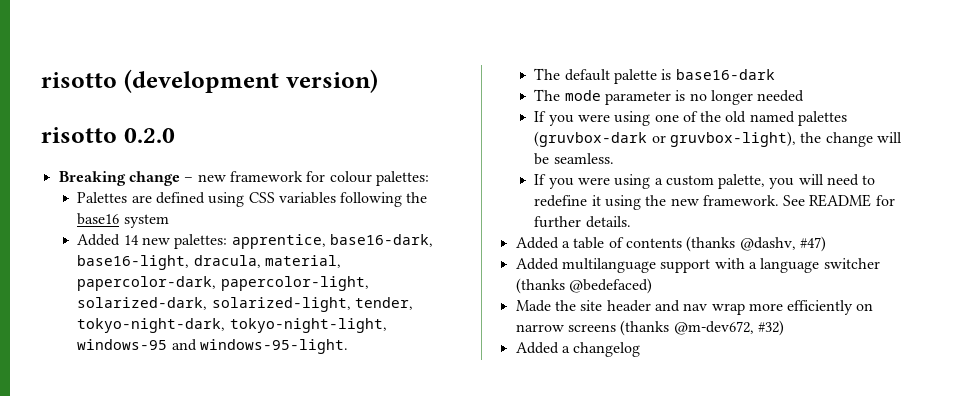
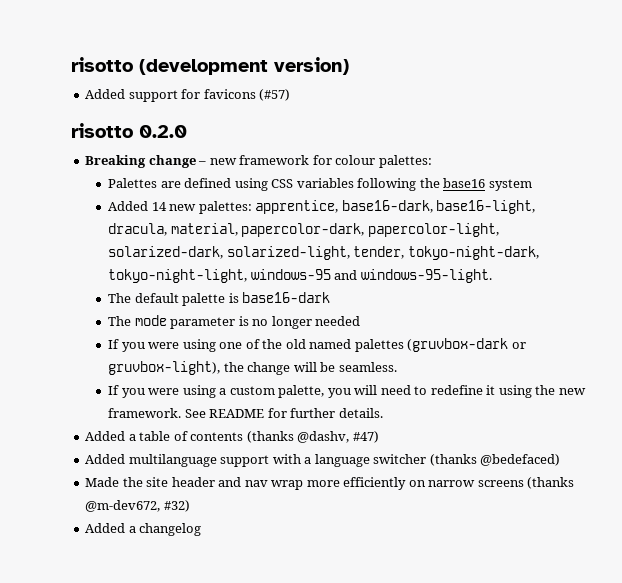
+ Added support for favicons (#57)

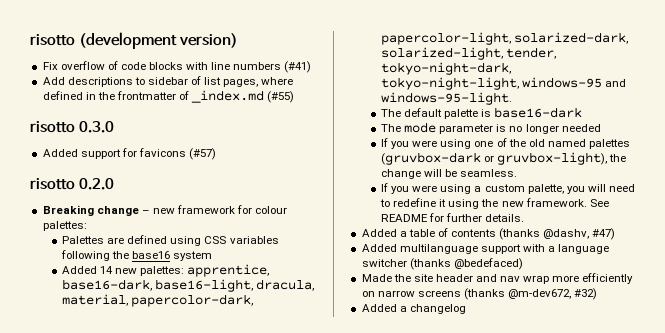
+ Fix overflow of code blocks with line numbers (#41)
+ Add descriptions to sidebar of list pages, where defined in the frontmatter of _index.md (#55)
+ risotto 0.3.0

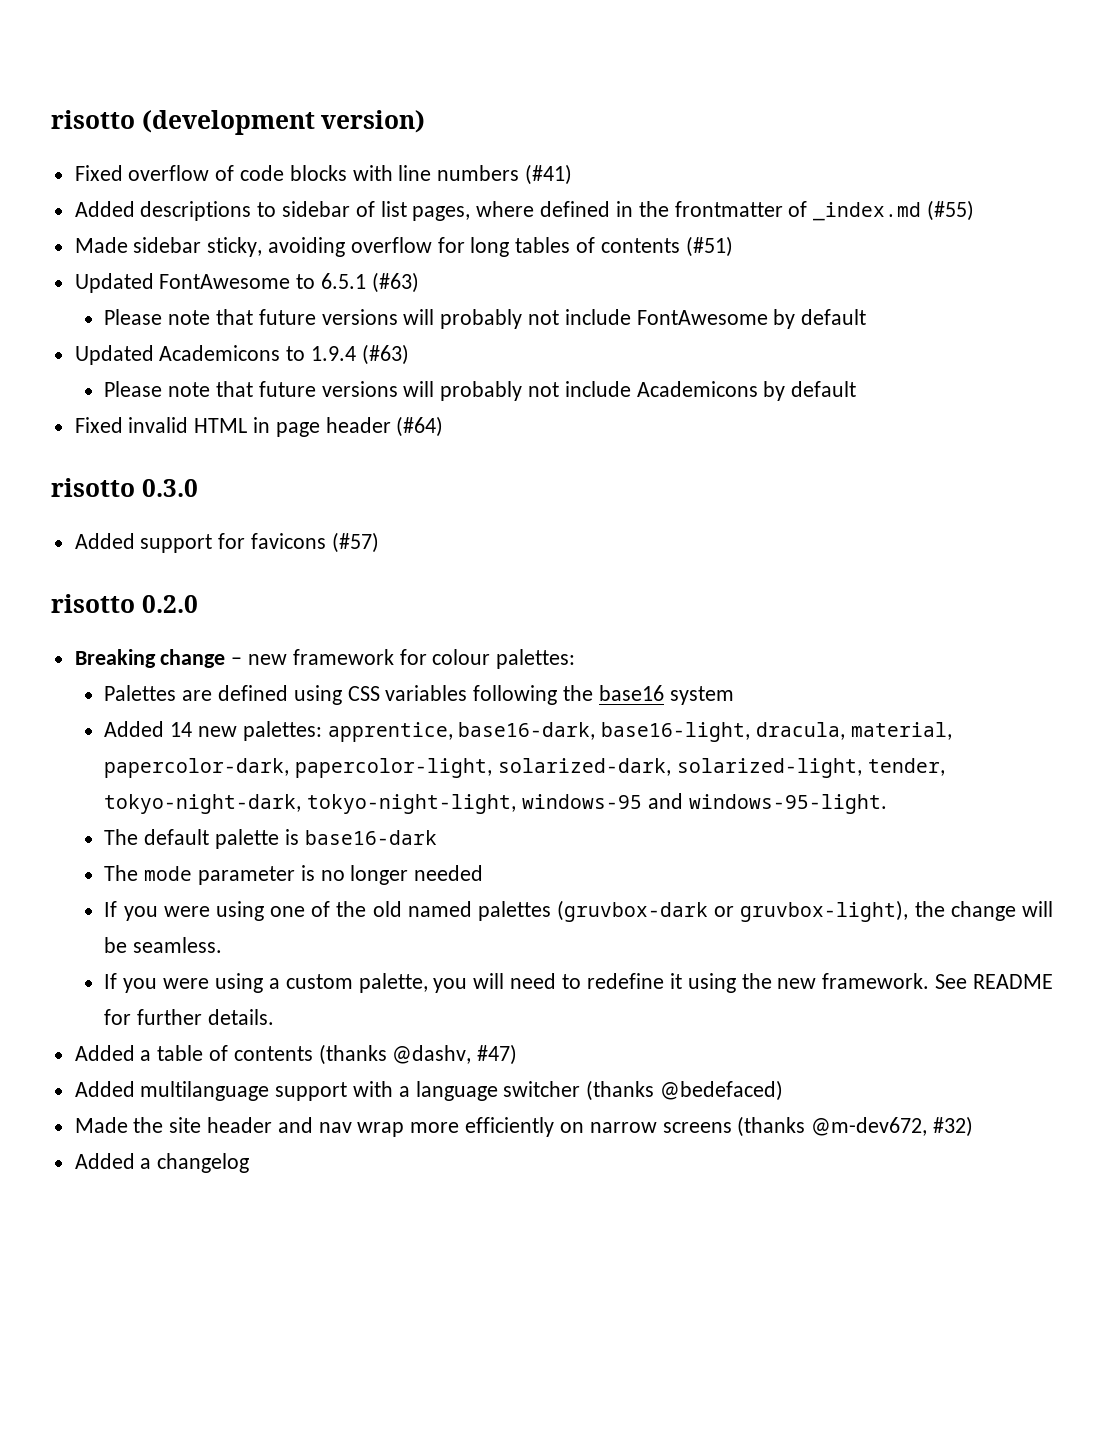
- Fix overflow of code blocks with line numbers (#41)
+ Fixed overflow of code blocks with line numbers (#41)
- Add descriptions to sidebar of list pages, where defined in the frontmatter of _index.md (#55)
+ Added descriptions to sidebar of list pages, where defined in the frontmatter of _index.md (#55)
+ Made sidebar sticky, avoiding overflow for long tables of contents (#51)
+ Updated FontAwesome to 6.5.1 (#63)
+ Please note that future versions will probably not include FontAwesome by default
+ Updated Academicons to 1.9.4 (#63)
+ Please note that future versions will probably not include Academicons by default
+ Fixed invalid HTML in page header (#64)

